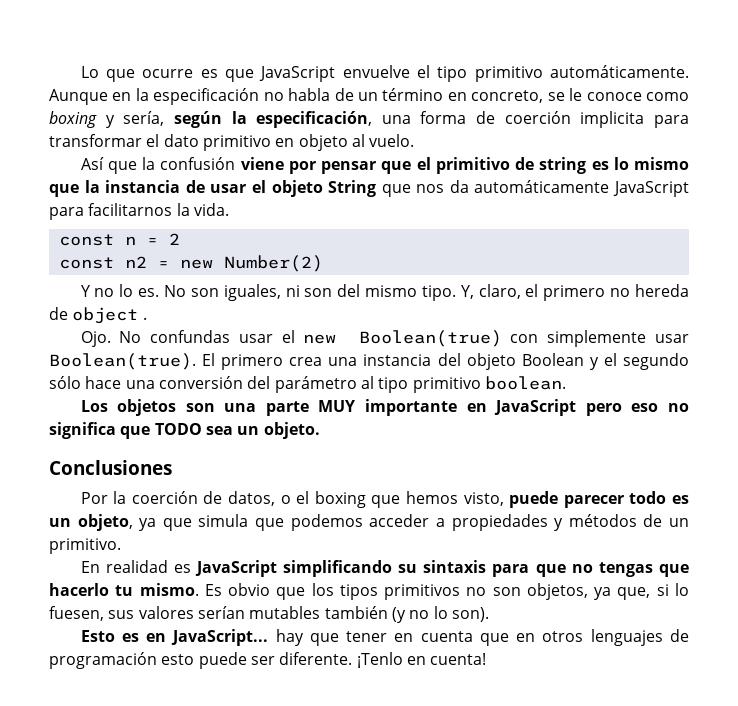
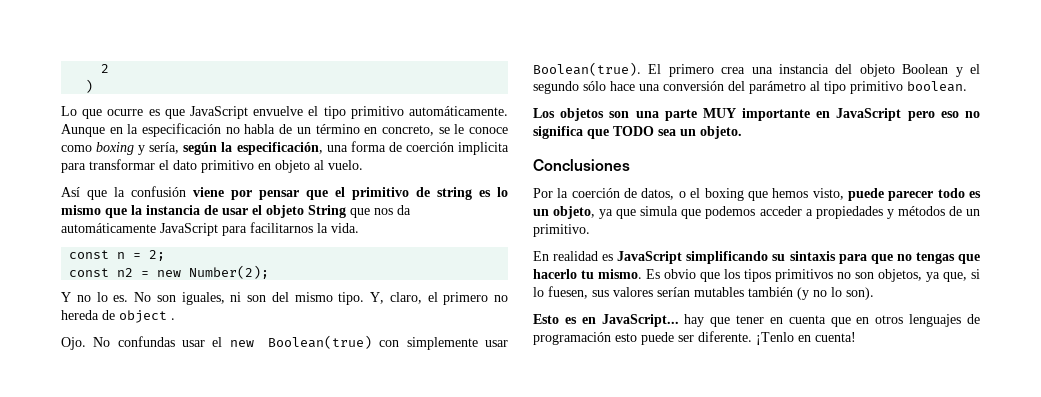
+ 2
+ )
- const n = 2
+ const n = 2;
- const n2 = new Number(2)
+ const n2 = new Number(2);

